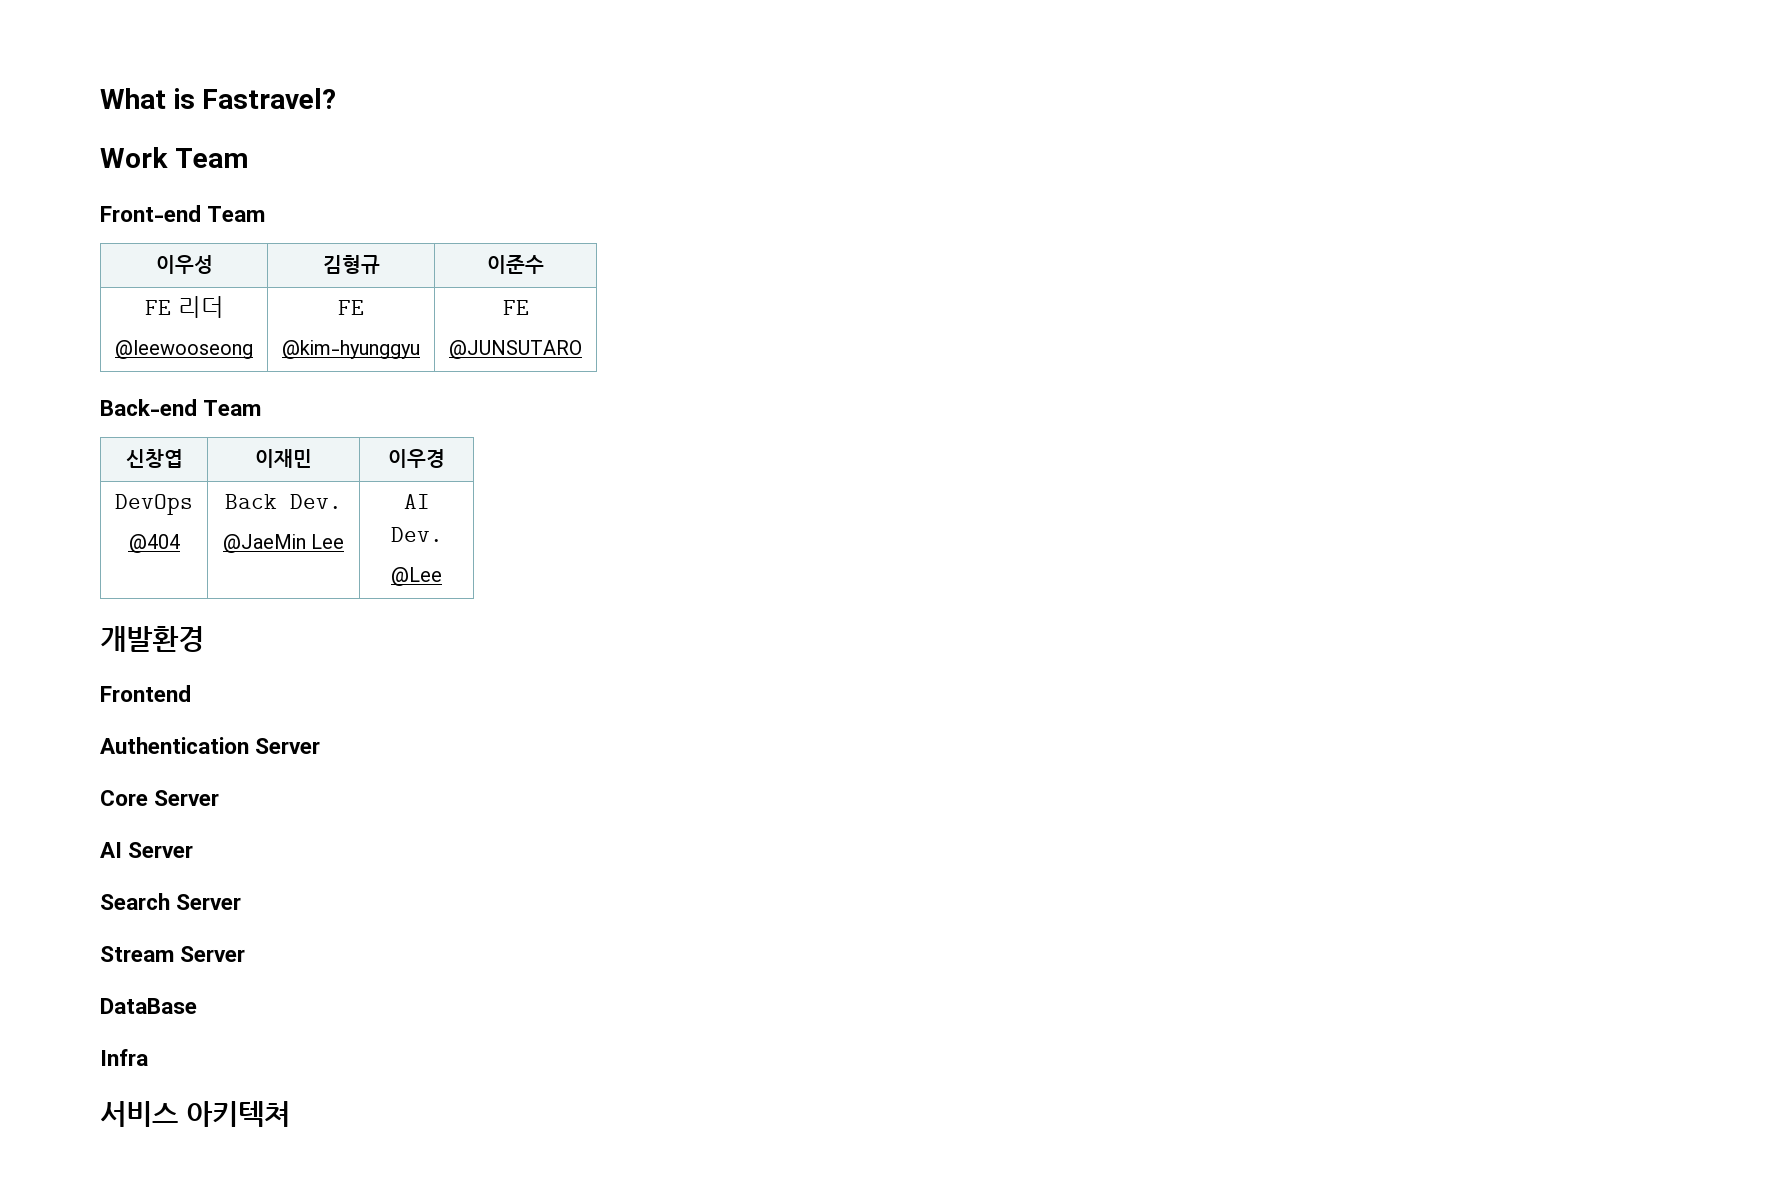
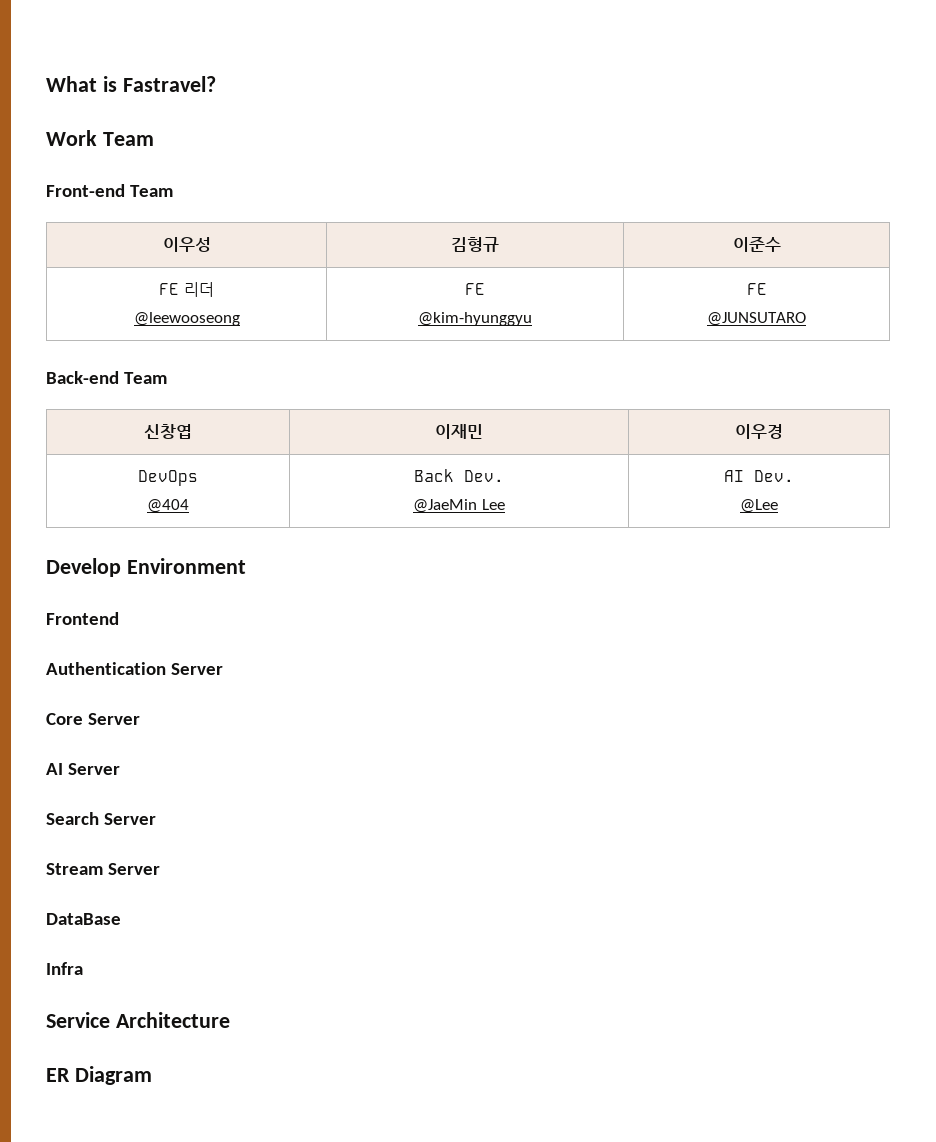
- 개발환경
+ Develop Environment
- 서비스 아키텍쳐
+ Service Architecture
+ ER Diagram

